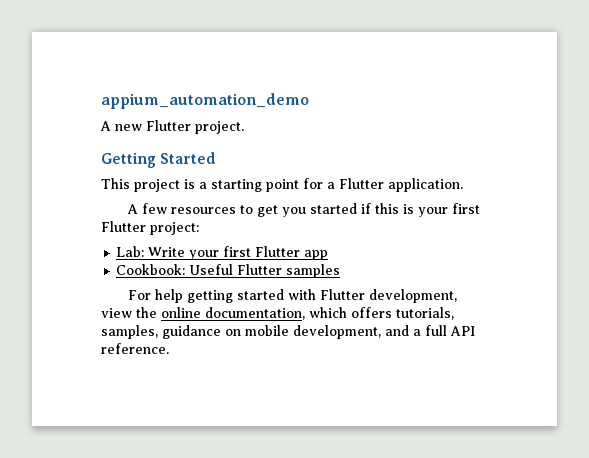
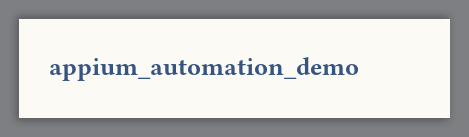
- A new Flutter project.
- Getting Started
- This project is a starting point for a Flutter application.
- A few resources to get you started if this is your first Flutter project:
- Lab: Write your first Flutter app
- Cookbook: Useful Flutter samples
- For help getting started with Flutter development, view the online documentation, which offers tutorials, samples, guidance on mobile development, and a full API reference.

